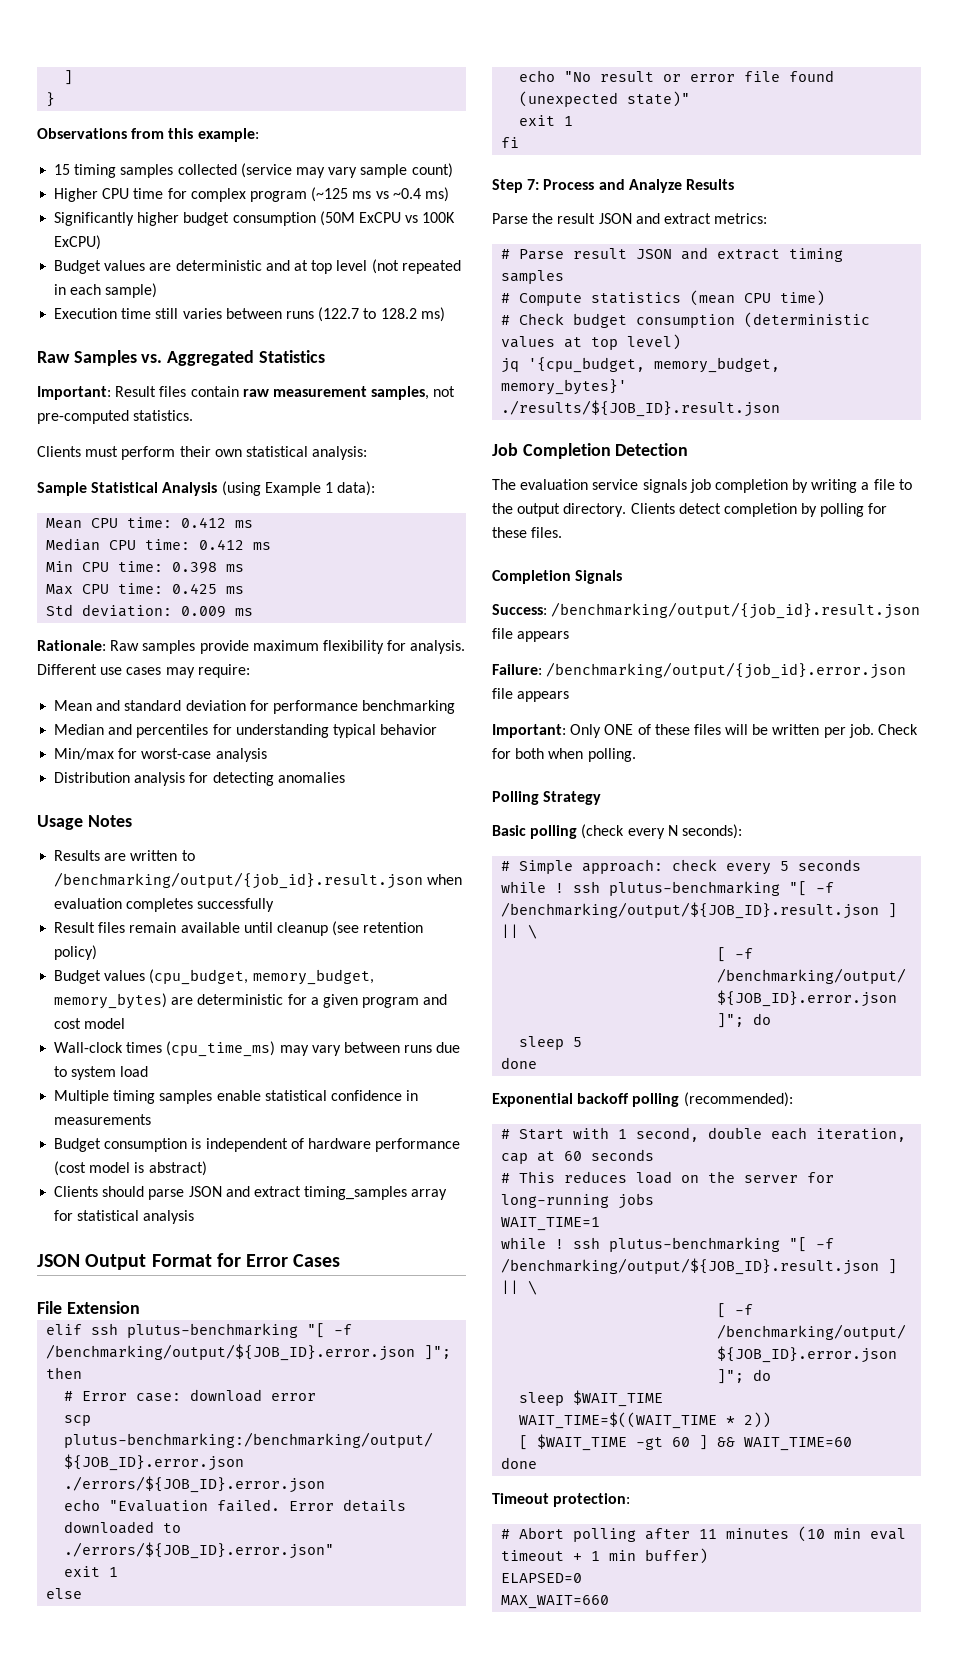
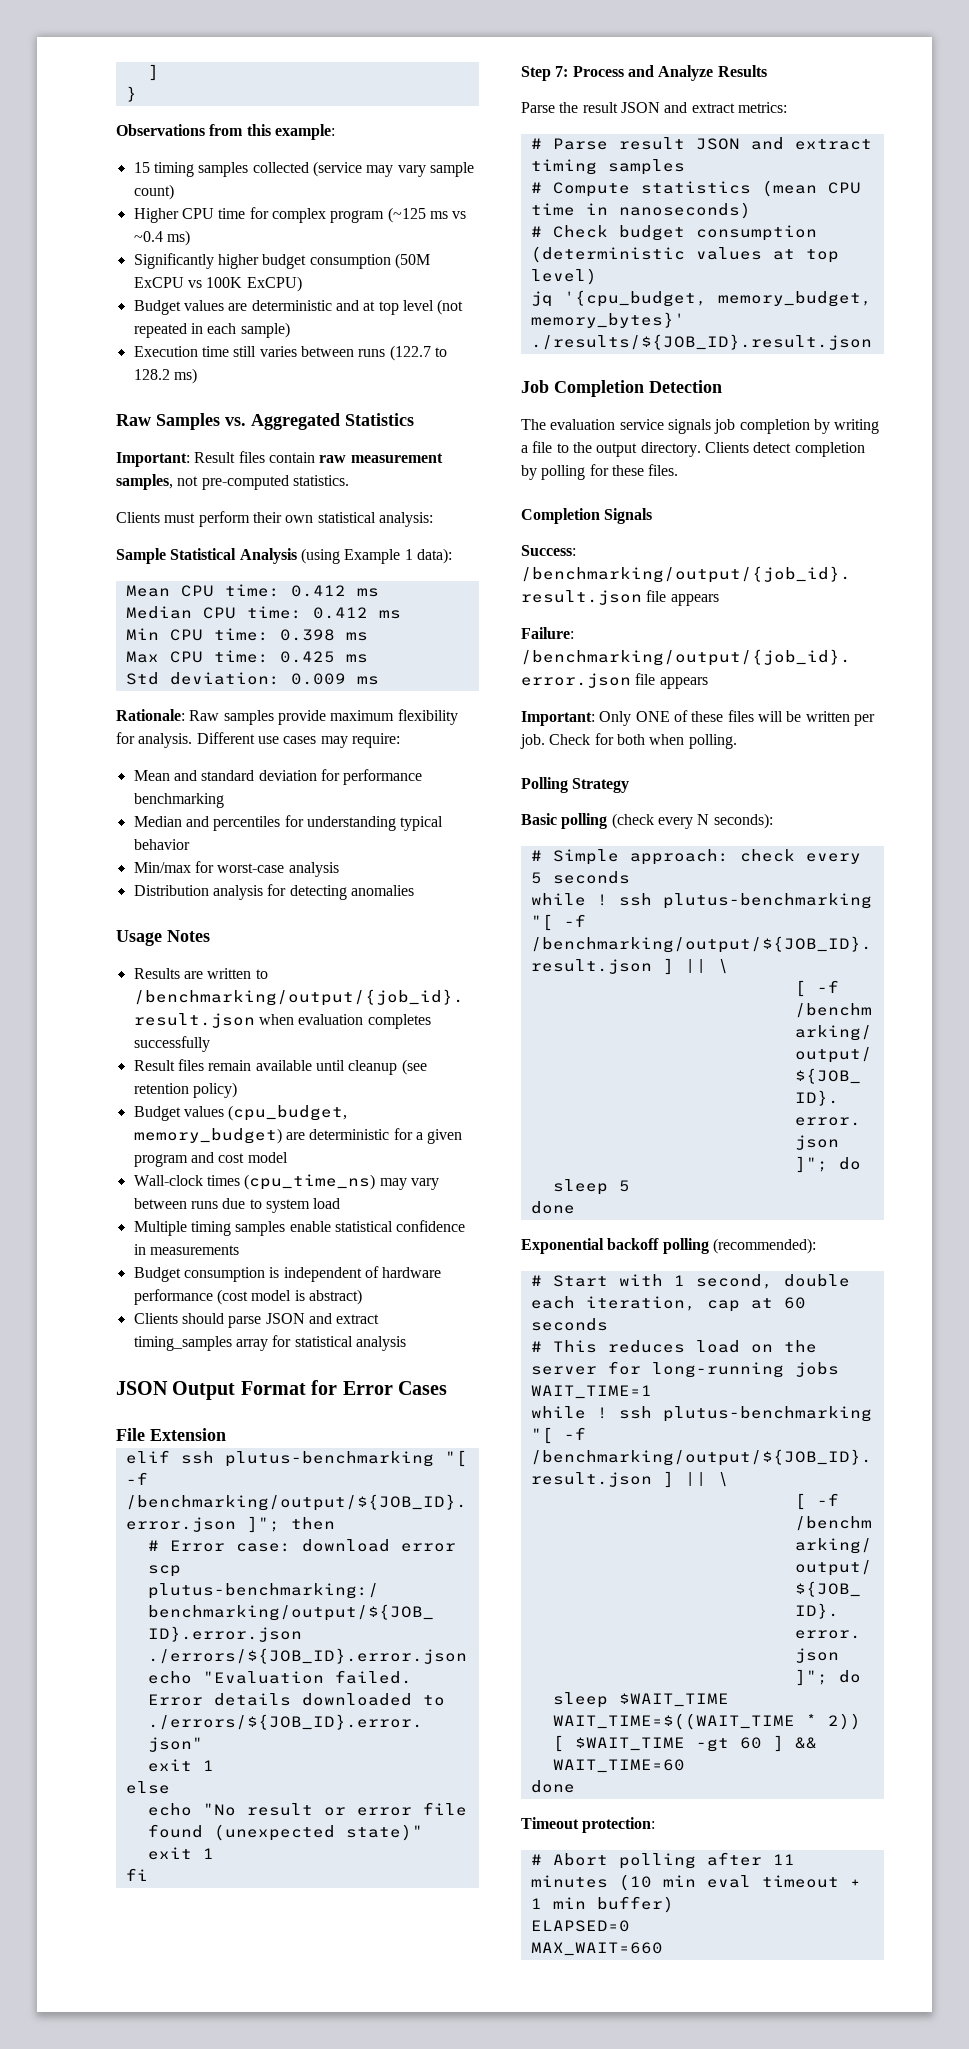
- Budget values (cpu_budget, memory_budget, memory_bytes) are deterministic for a given program and cost model
+ Budget values (cpu_budget, memory_budget) are deterministic for a given program and cost model
- Wall-clock times (cpu_time_ms) may vary between runs due to system load
+ Wall-clock times (cpu_time_ns) may vary between runs due to system load
- # Compute statistics (mean CPU time)
+ # Compute statistics (mean CPU time in nanoseconds)

